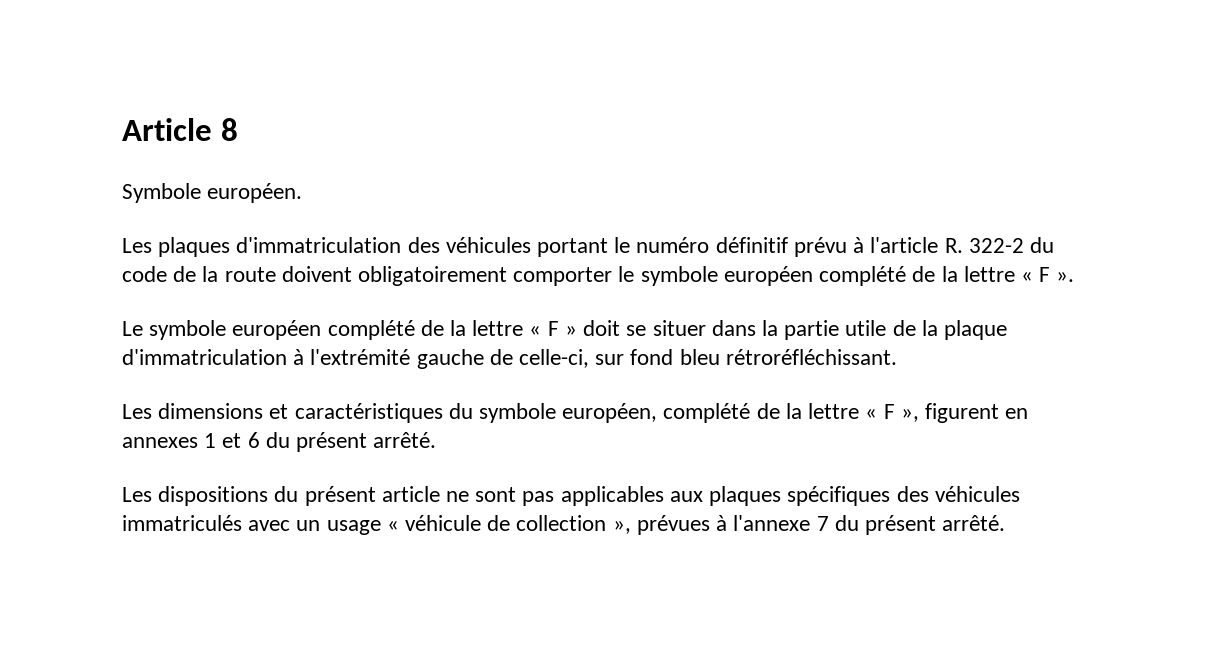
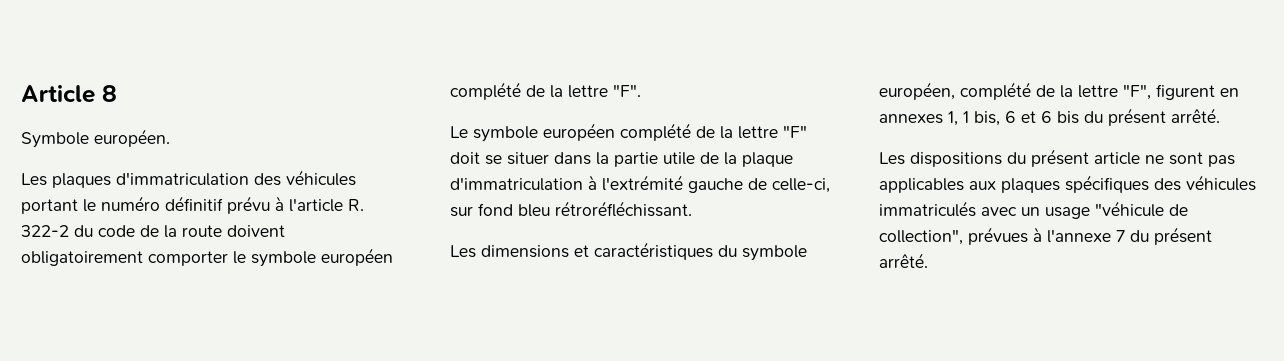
- Les plaques d'immatriculation des véhicules portant le numéro définitif prévu à l'article R. 322-2 du code de la route doivent obligatoirement comporter le symbole européen complété de la lettre « F ».
+ Les plaques d'immatriculation des véhicules portant le numéro définitif prévu à l'article R. 322-2 du code de la route doivent obligatoirement comporter le symbole européen complété de la lettre "F".
- Le symbole européen complété de la lettre « F » doit se situer dans la partie utile de la plaque d'immatriculation à l'extrémité gauche de celle-ci, sur fond bleu rétroréfléchissant.
+ Le symbole européen complété de la lettre "F" doit se situer dans la partie utile de la plaque d'immatriculation à l'extrémité gauche de celle-ci, sur fond bleu rétroréfléchissant.
- Les dimensions et caractéristiques du symbole européen, complété de la lettre « F », figurent en annexes 1 et 6 du présent arrêté.
+ Les dimensions et caractéristiques du symbole européen, complété de la lettre "F", figurent en annexes 1, 1 bis, 6 et 6 bis du présent arrêté.
- Les dispositions du présent article ne sont pas applicables aux plaques spécifiques des véhicules immatriculés avec un usage « véhicule de collection », prévues à l'annexe 7 du présent arrêté.
+ Les dispositions du présent article ne sont pas applicables aux plaques spécifiques des véhicules immatriculés avec un usage "véhicule de collection", prévues à l'annexe 7 du présent arrêté.

